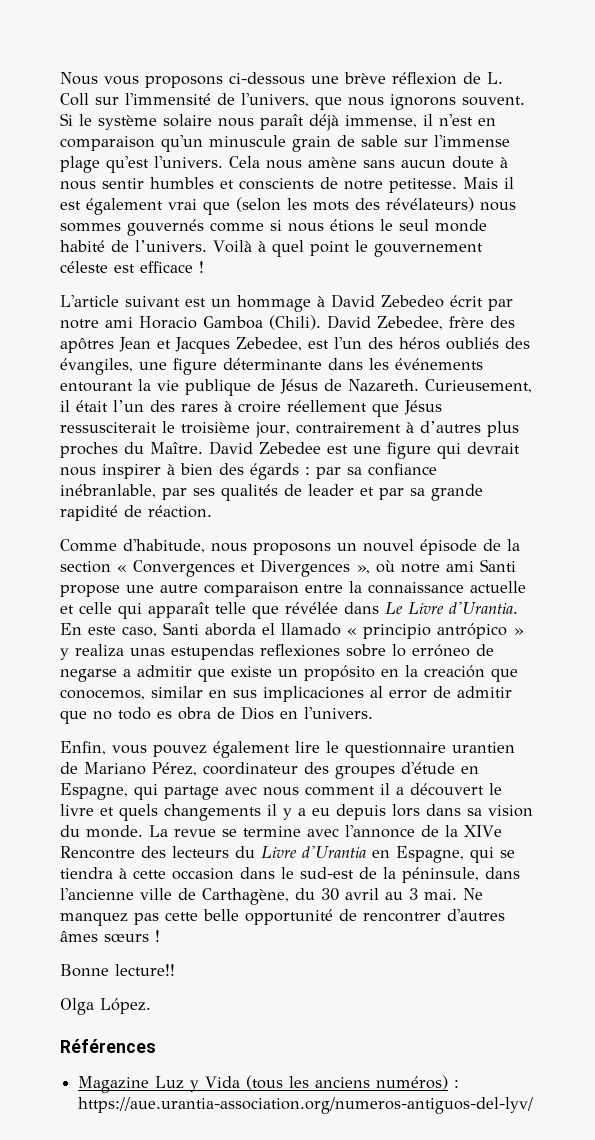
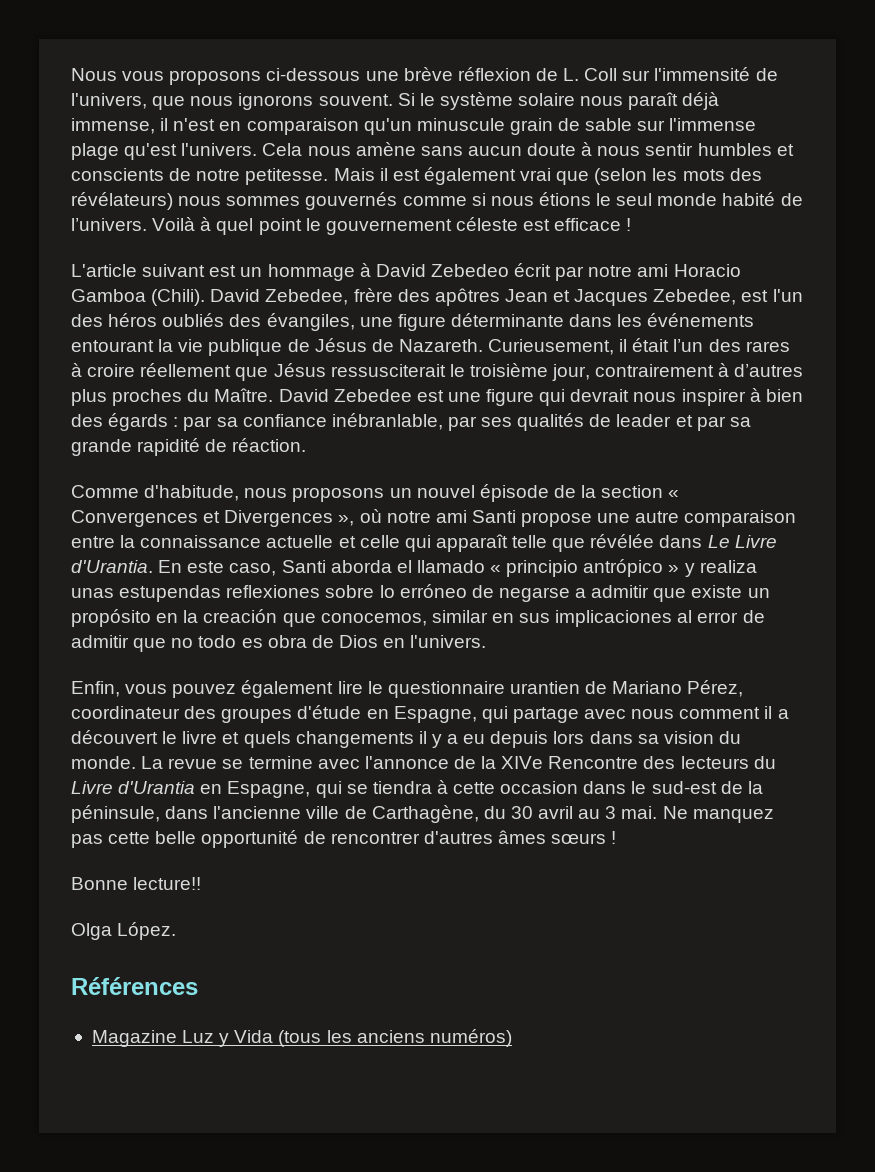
- Magazine Luz y Vida (tous les anciens numéros) : https://aue.urantia-association.org/numeros-antiguos-del-lyv/
+ Magazine Luz y Vida (tous les anciens numéros)

